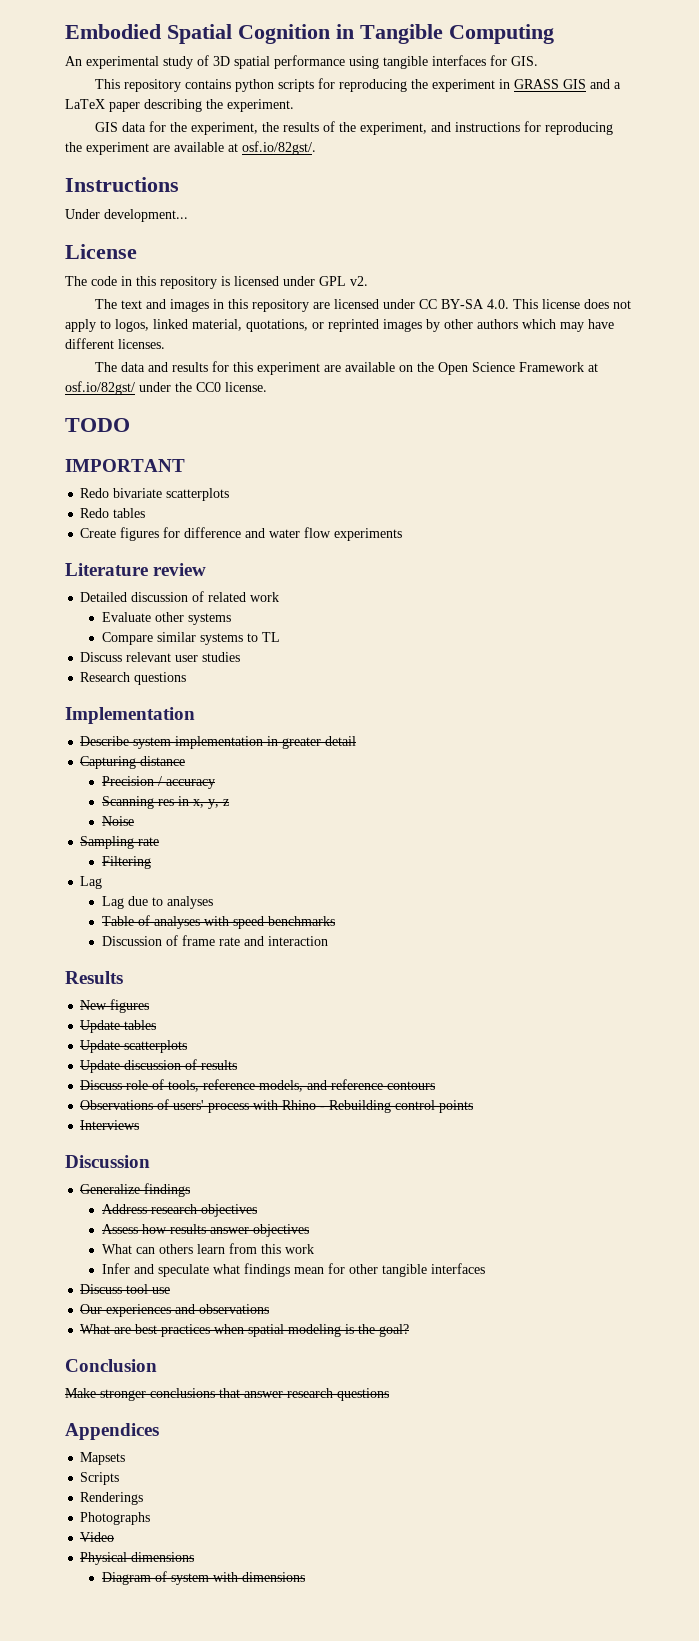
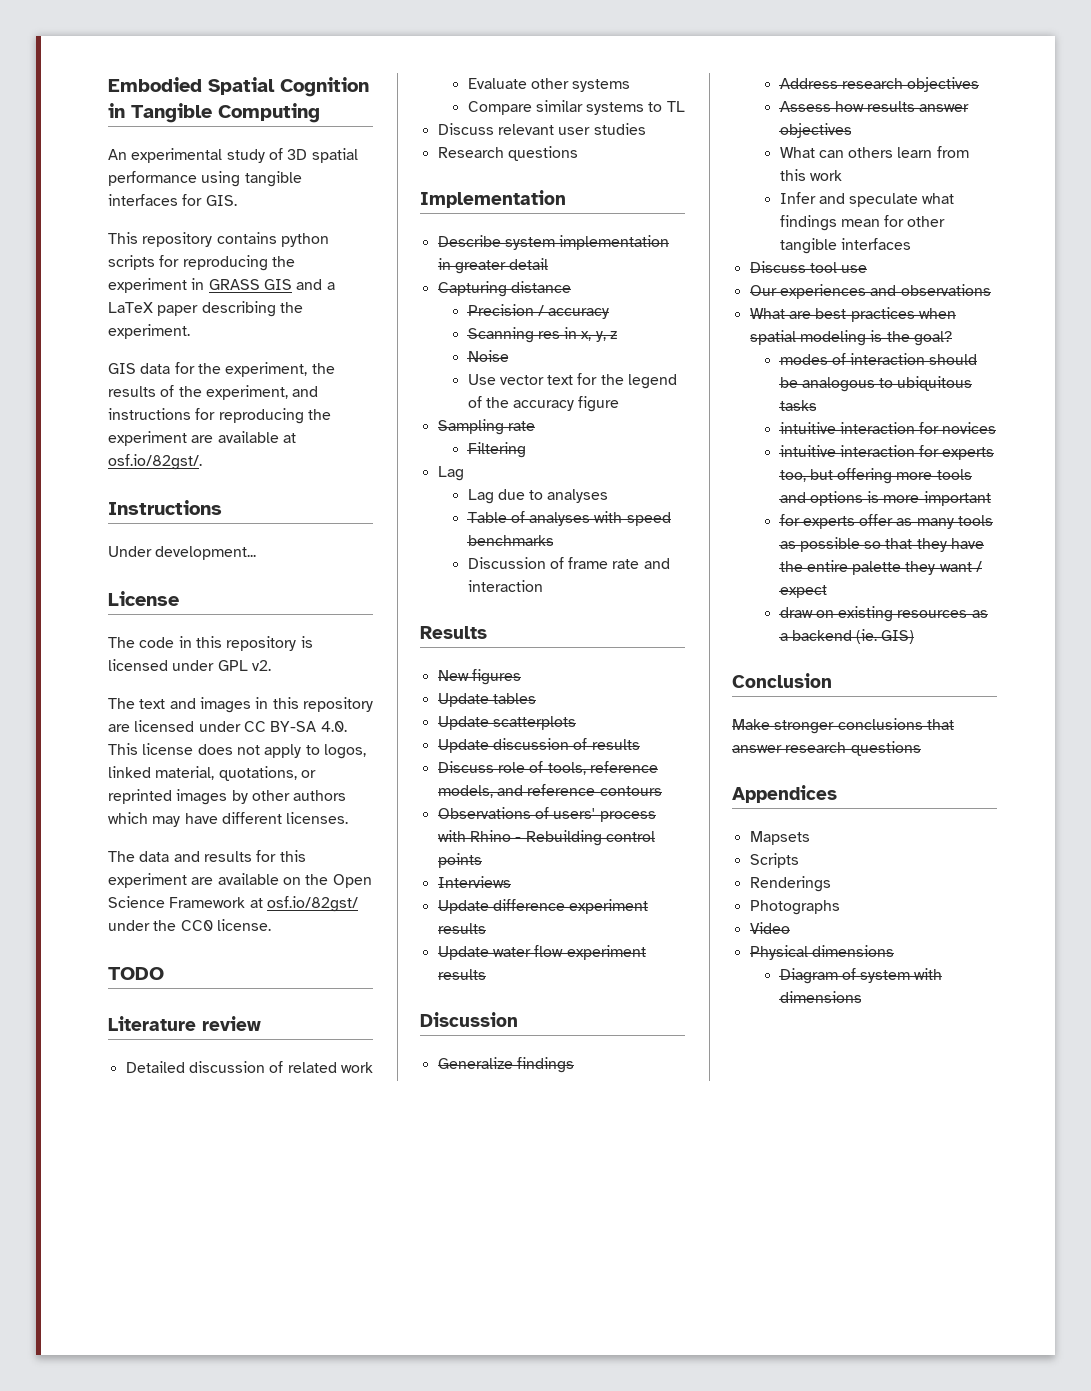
- IMPORTANT
- Redo bivariate scatterplots
- Redo tables
- Create figures for difference and water flow experiments
+ Use vector text for the legend of the accuracy figure
+ Update difference experiment results
+ Update water flow experiment results
+ modes of interaction should be analogous to ubiquitous tasks
+ intuitive interaction for novices
+ intuitive interaction for experts too, but offering more tools and options is more important
+ for experts offer as many tools as possible so that they have the entire palette they want / expect
+ draw on existing resources as a backend (ie. GIS)

